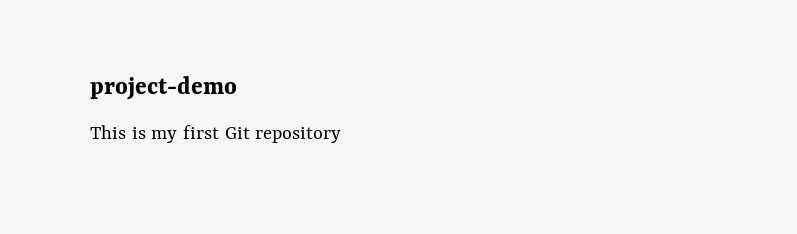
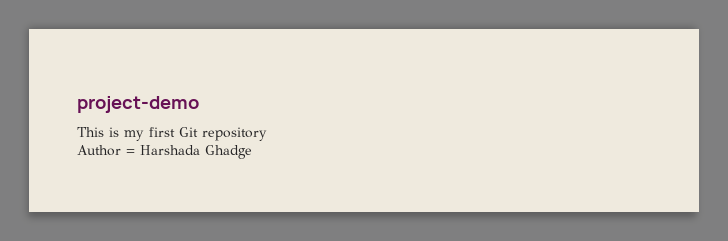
+ Author = Harshada Ghadge

